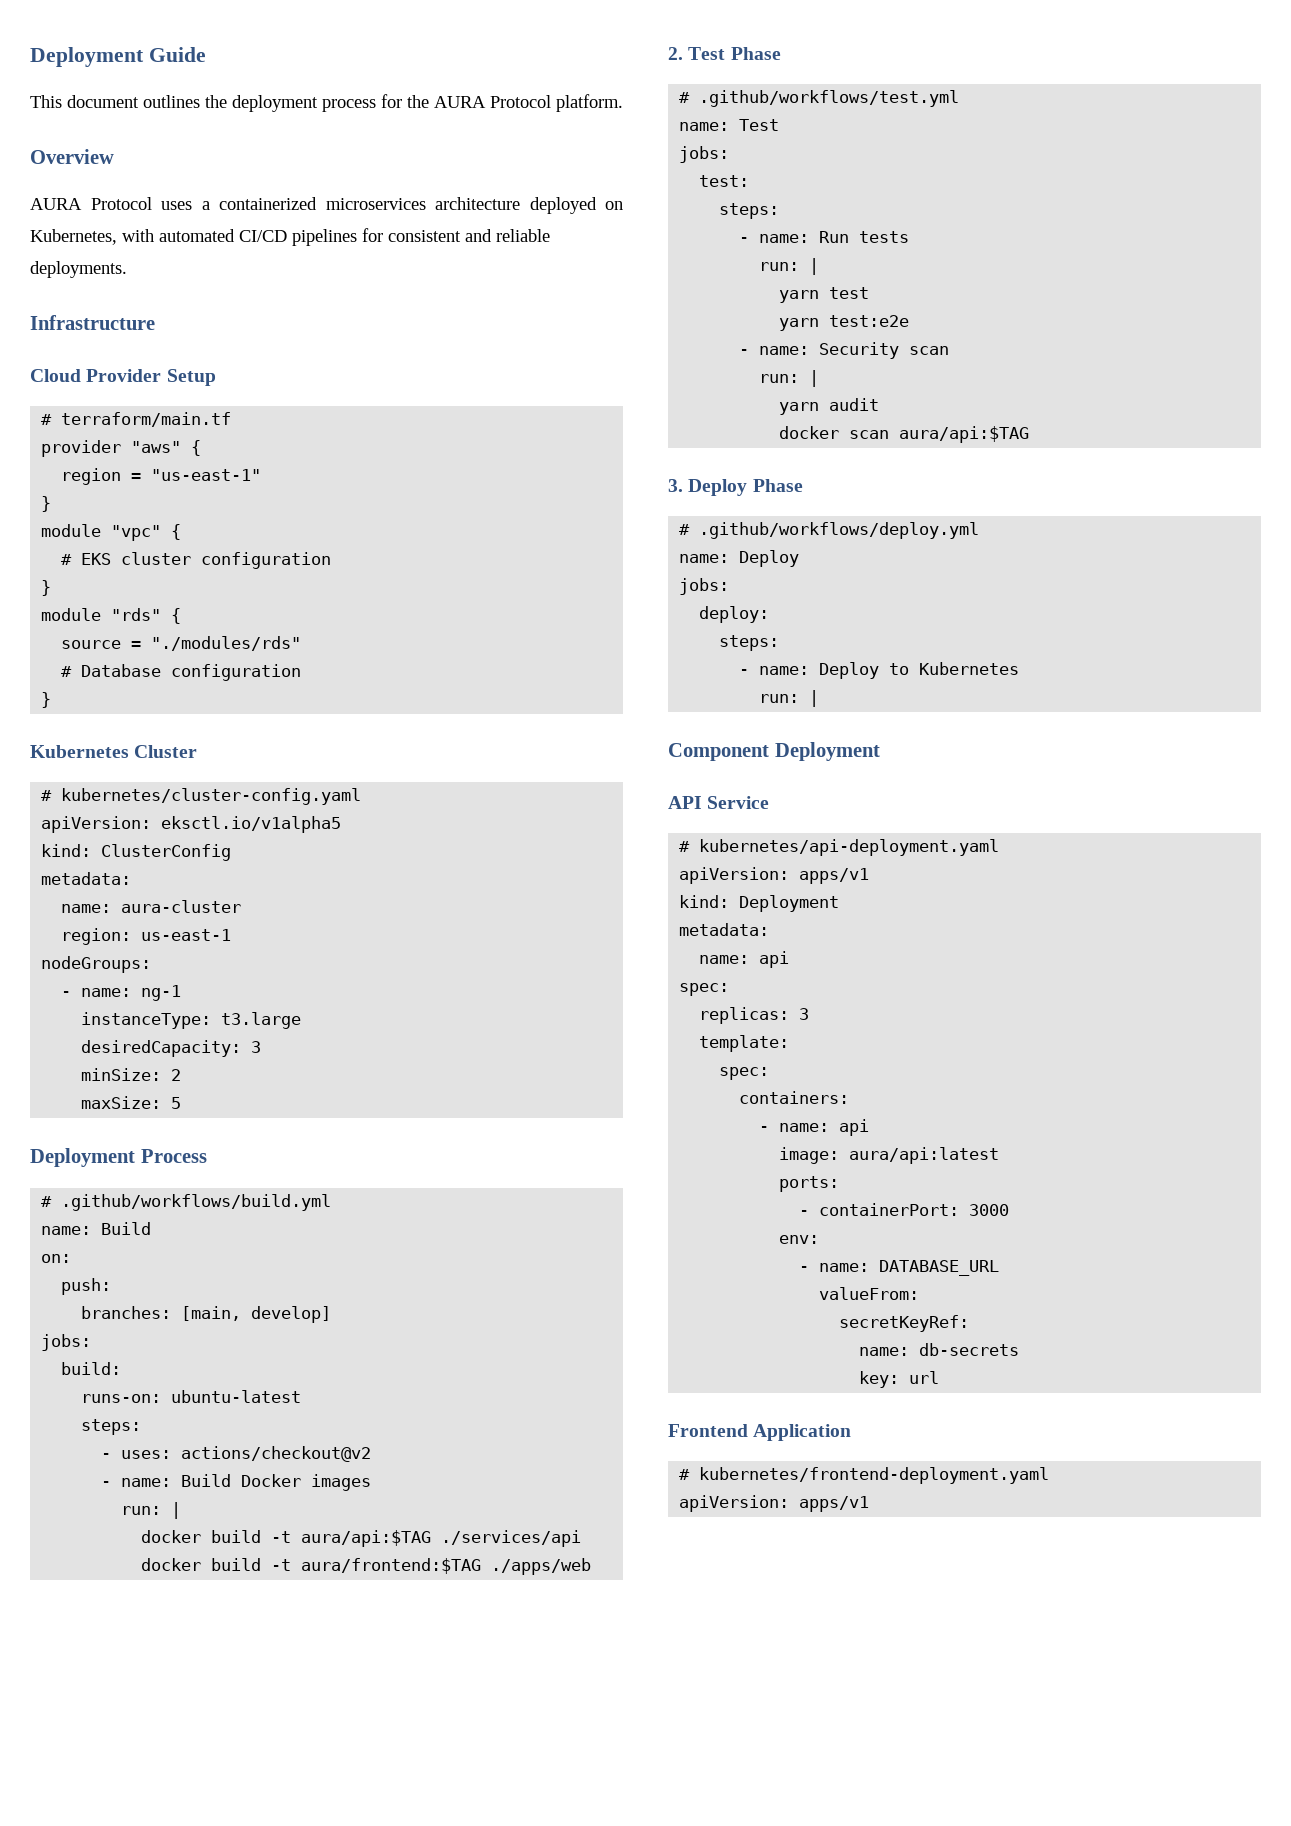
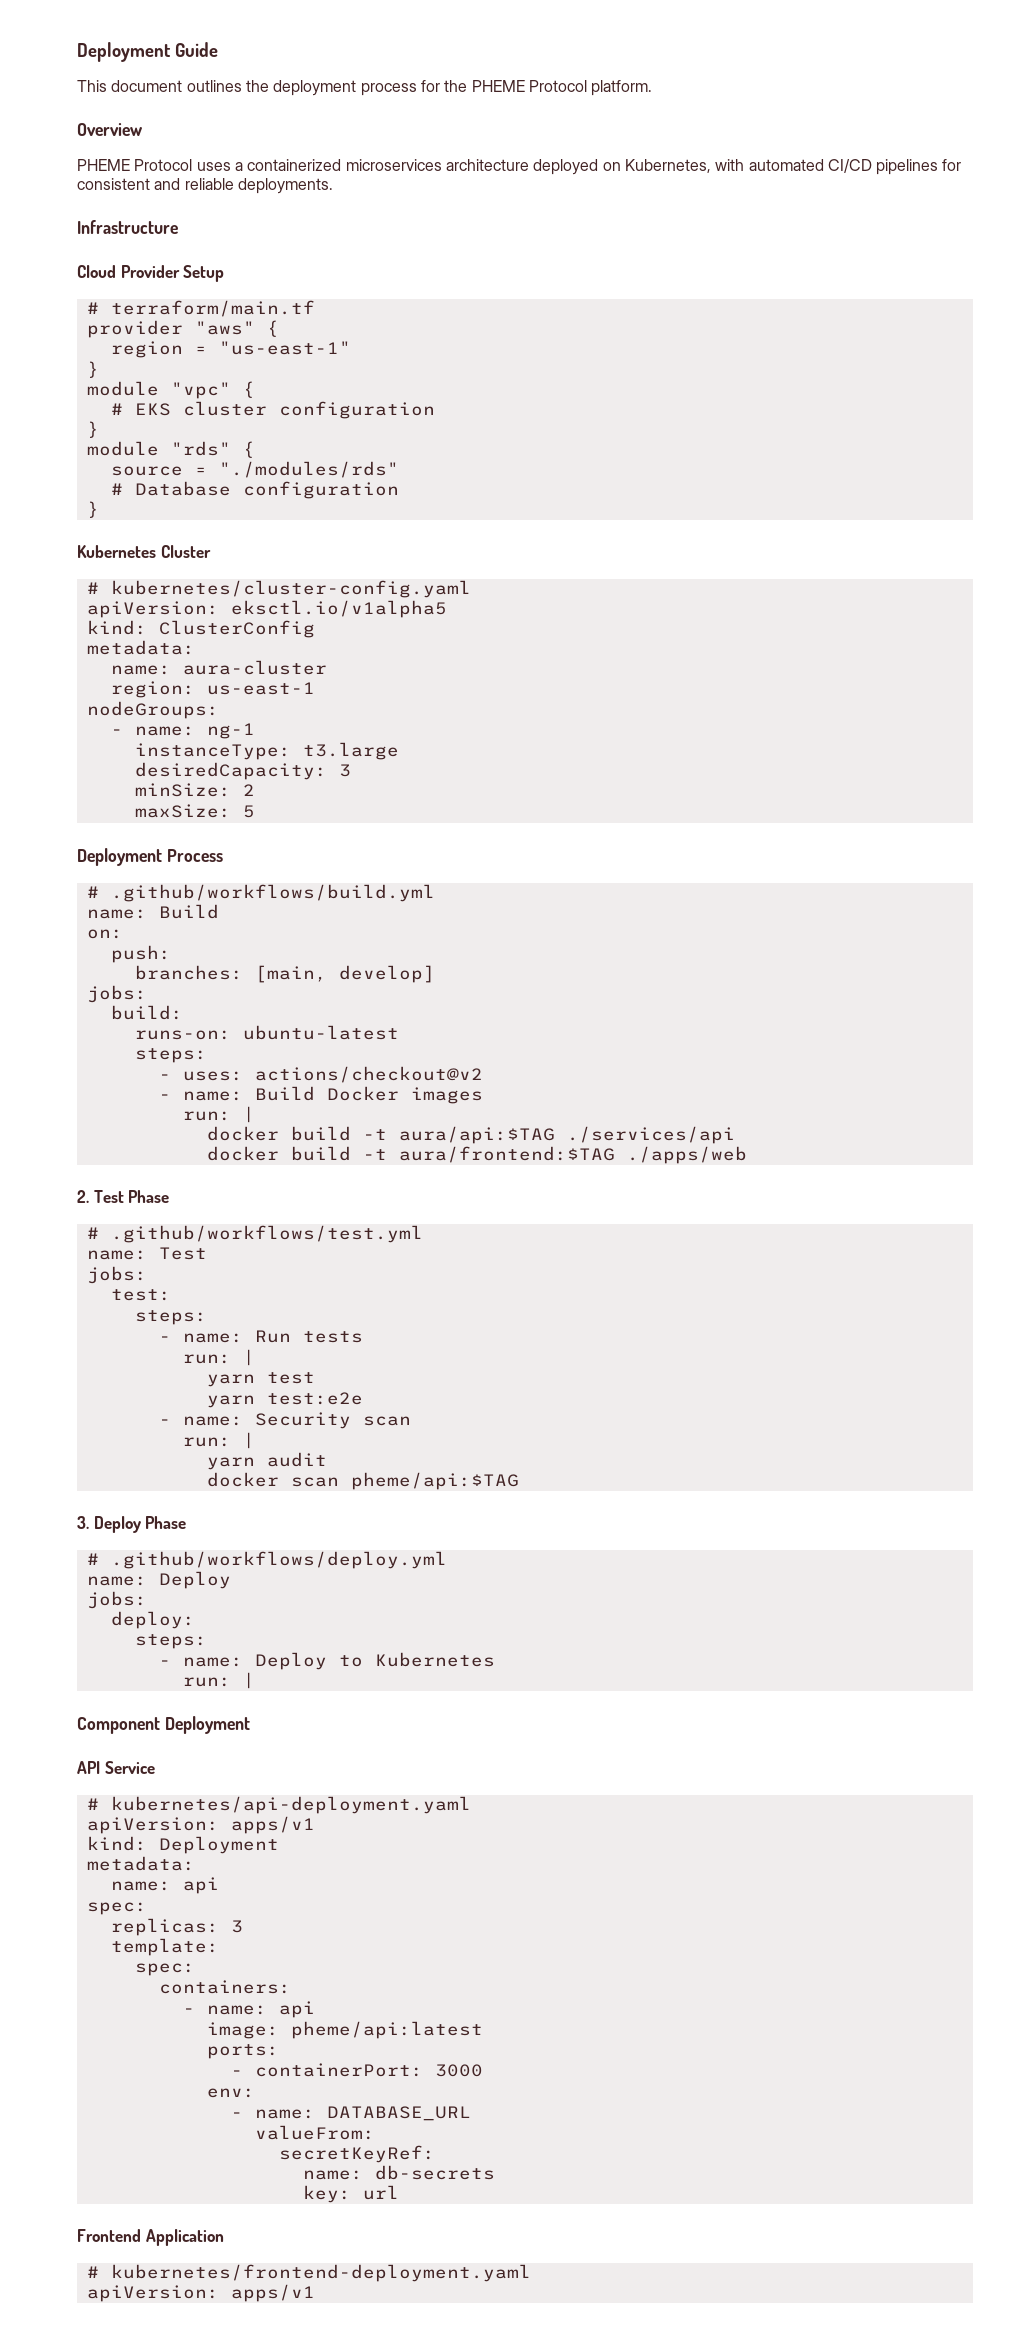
- This document outlines the deployment process for the AURA Protocol platform.
+ This document outlines the deployment process for the PHEME Protocol platform.
- AURA Protocol uses a containerized microservices architecture deployed on Kubernetes, with automated CI/CD pipelines for consistent and reliable deployments.
+ PHEME Protocol uses a containerized microservices architecture deployed on Kubernetes, with automated CI/CD pipelines for consistent and reliable deployments.
- docker scan aura/api:$TAG
+ docker scan pheme/api:$TAG
- image: aura/api:latest
+ image: pheme/api:latest

